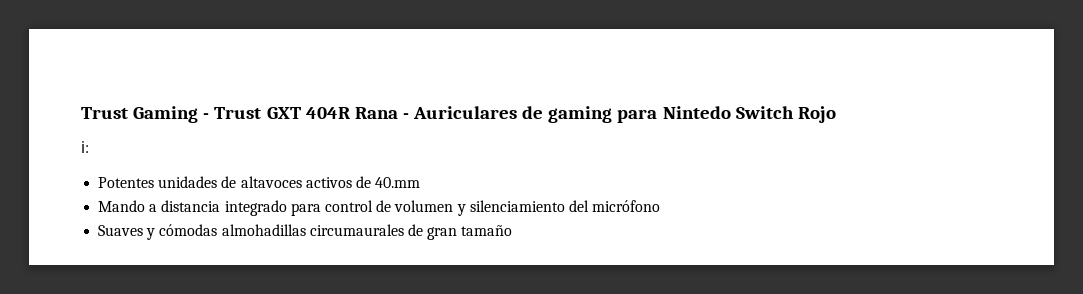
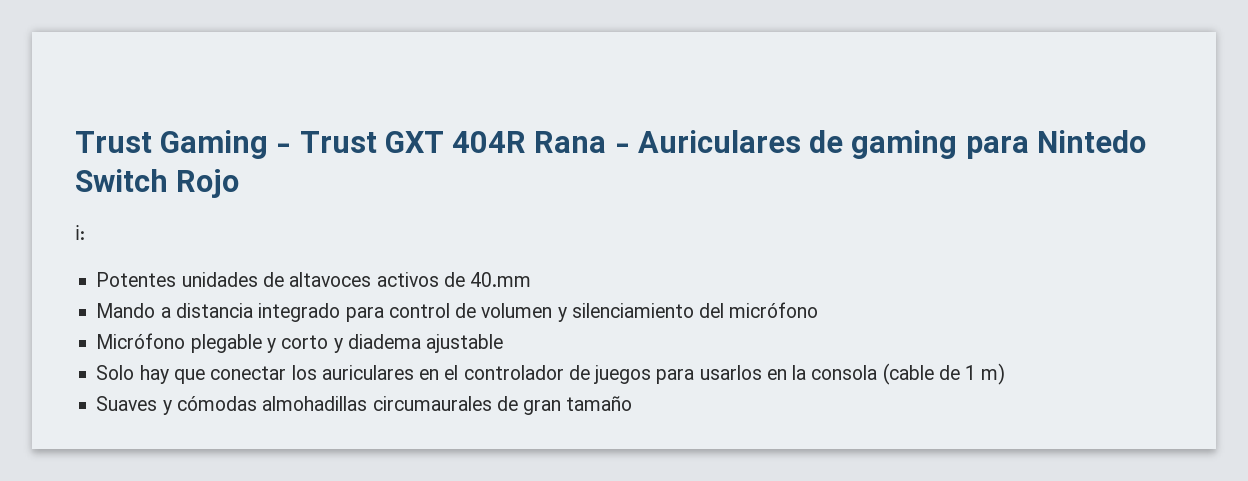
+ Micrófono plegable y corto y diadema ajustable
+ Solo hay que conectar los auriculares en el controlador de juegos para usarlos en la consola (cable de 1 m)

